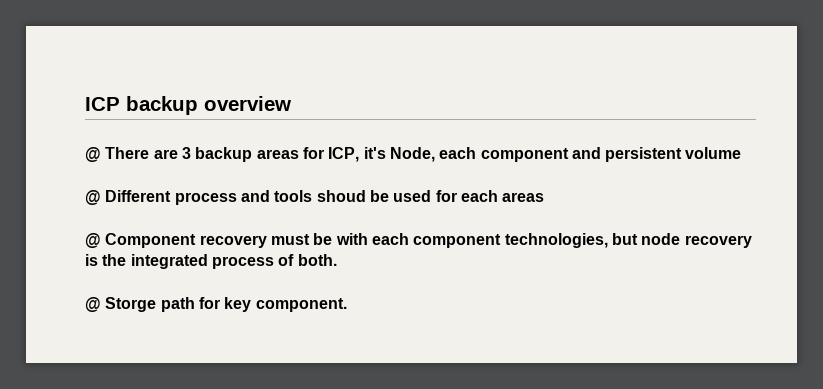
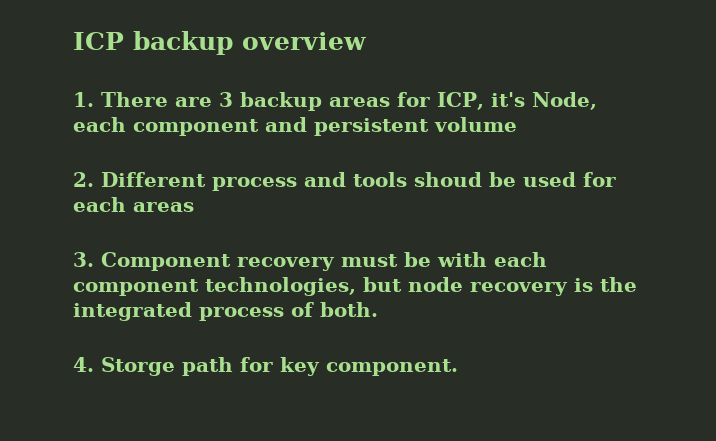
- @ There are 3 backup areas for ICP, it's Node, each component and persistent volume
+ 1. There are 3 backup areas for ICP, it's Node, each component and persistent volume
- @ Different process and tools shoud be used for each areas
+ 2. Different process and tools shoud be used for each areas
- @ Component recovery must be with each component technologies, but node recovery is the integrated process of both.
+ 3. Component recovery must be with each component technologies, but node recovery is the integrated process of both.
- @ Storge path for key component.
+ 4. Storge path for key component.

